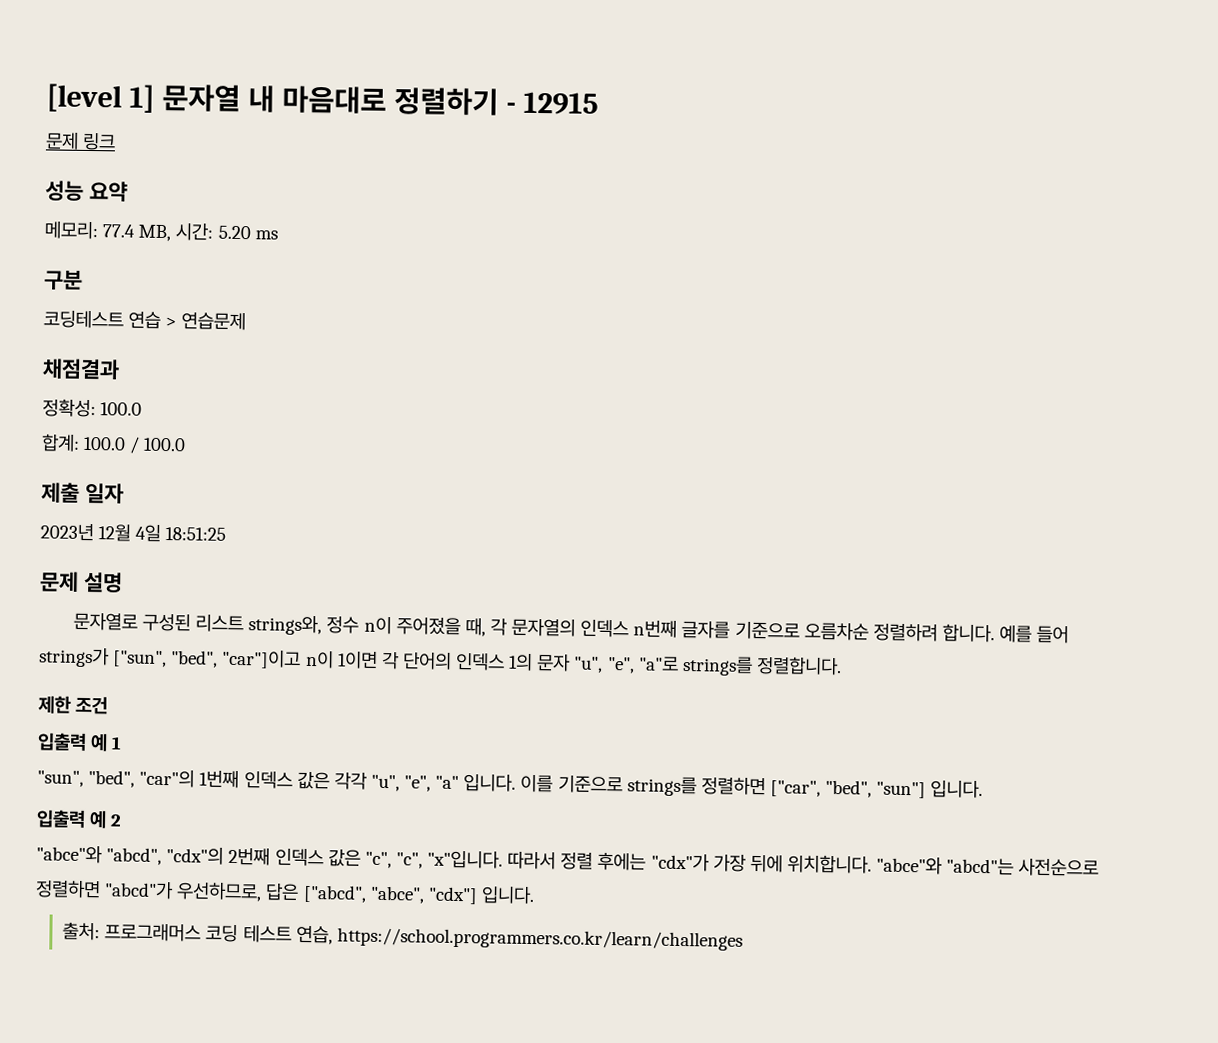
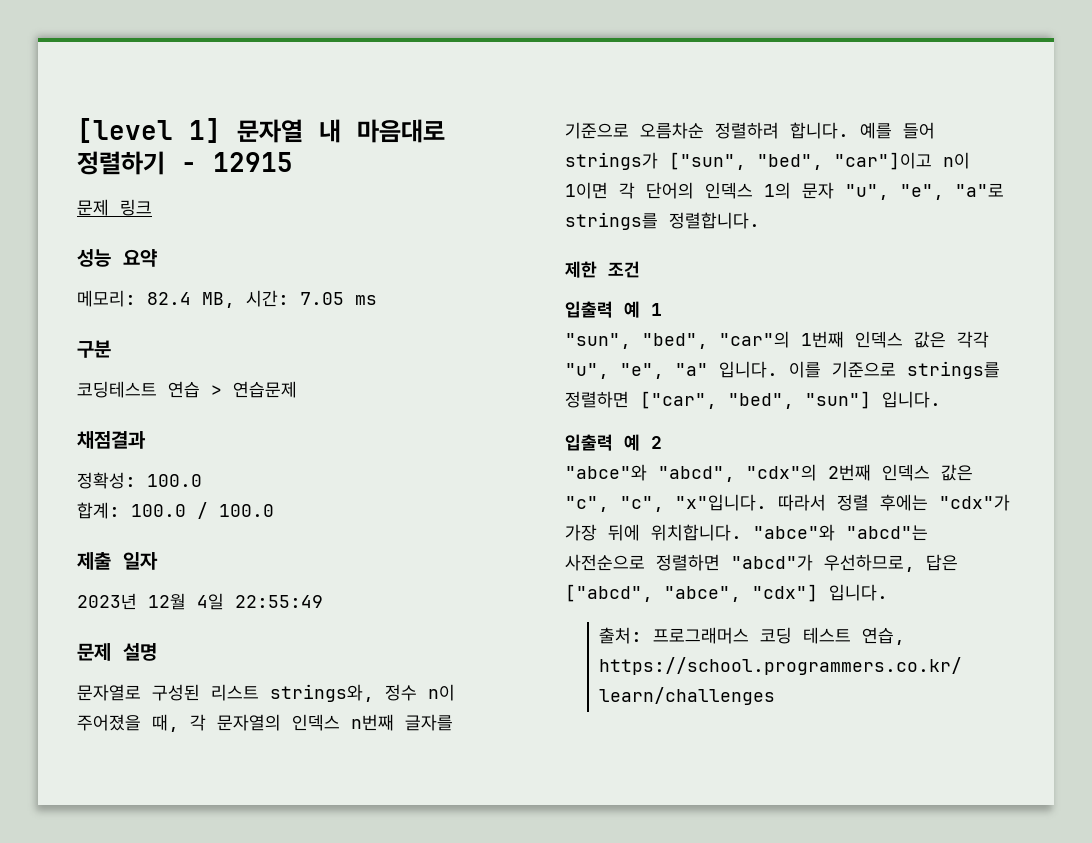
- 메모리: 77.4 MB, 시간: 5.20 ms
+ 메모리: 82.4 MB, 시간: 7.05 ms
- 2023년 12월 4일 18:51:25
+ 2023년 12월 4일 22:55:49

